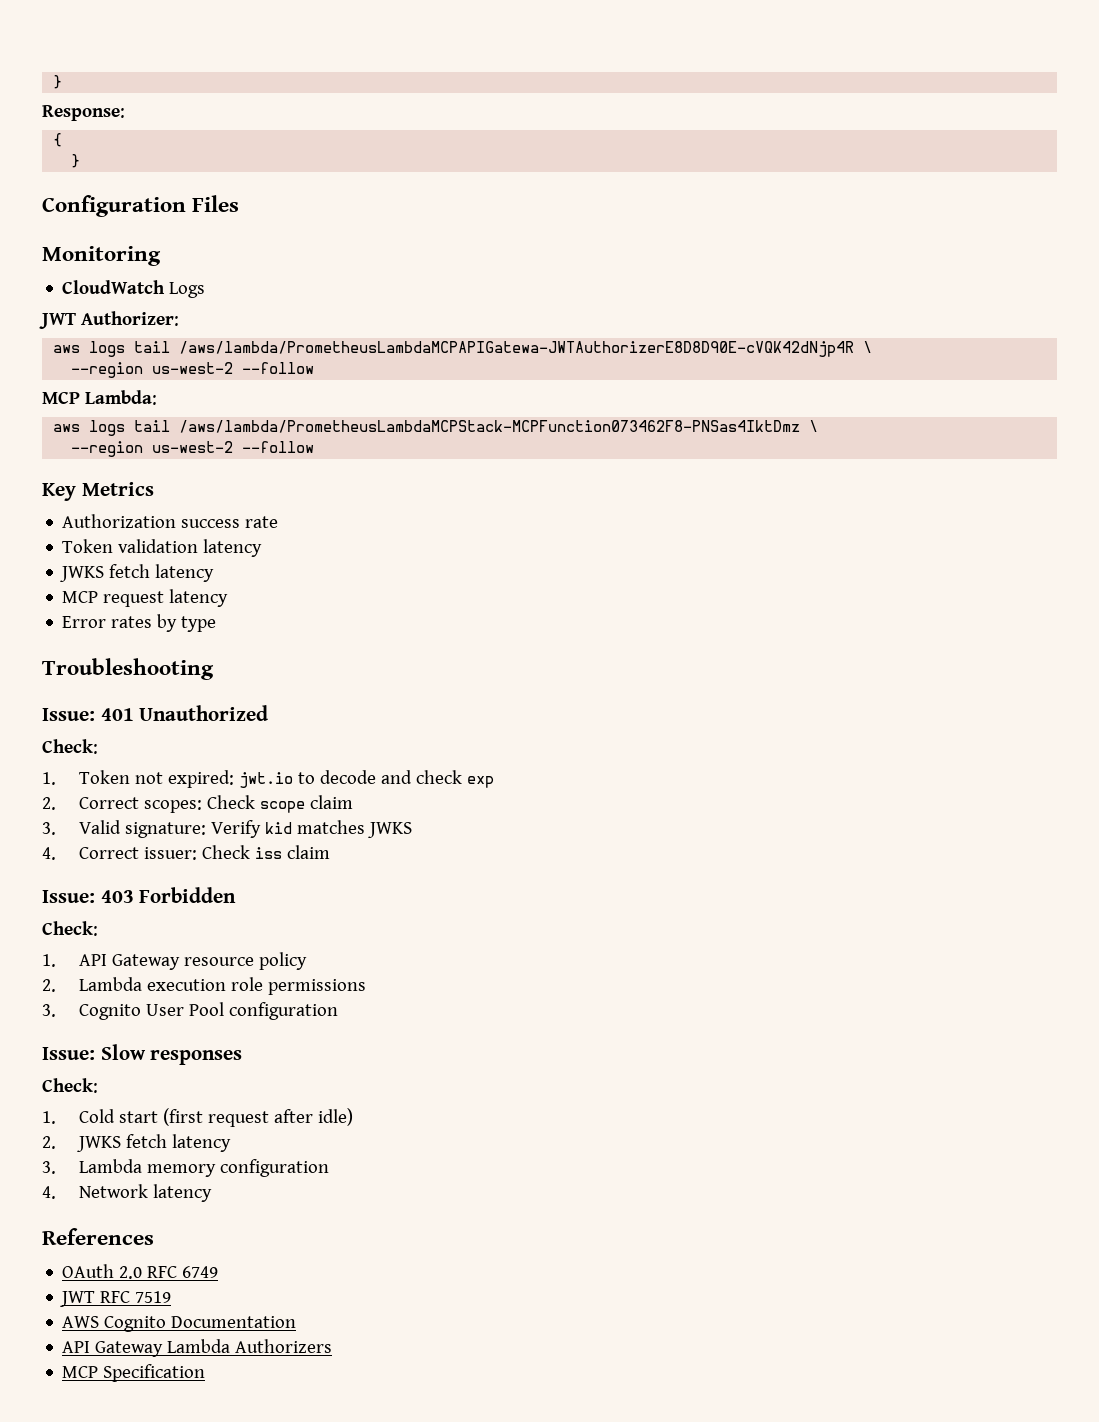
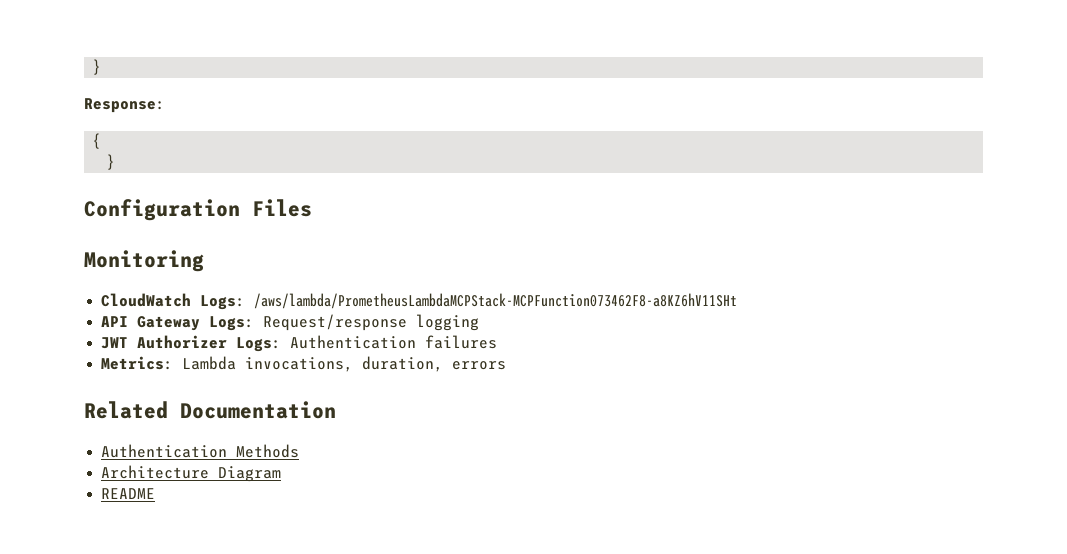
- CloudWatch Logs
- JWT Authorizer:
- aws logs tail /aws/lambda/PrometheusLambdaMCPAPIGatewa-JWTAuthorizerE8D8D90E-cVQK42dNjp4R \
- --region us-west-2 --follow
- MCP Lambda:
- aws logs tail /aws/lambda/PrometheusLambdaMCPStack-MCPFunction073462F8-PNSas4IktDmz \
- --region us-west-2 --follow
- Key Metrics
- Authorization success rate
- Token validation latency
- JWKS fetch latency
- MCP request latency
- Error rates by type
- Troubleshooting
- Issue: 401 Unauthorized
- Check:
- 1. Token not expired: jwt.io to decode and check exp
- 2. Correct scopes: Check scope claim
- 3. Valid signature: Verify kid matches JWKS
- 4. Correct issuer: Check iss claim
- Issue: 403 Forbidden
- Check:
- 1. API Gateway resource policy
- 2. Lambda execution role permissions
- 3. Cognito User Pool configuration
- Issue: Slow responses
- Check:
- 1. Cold start (first request after idle)
- 2. JWKS fetch latency
- 3. Lambda memory configuration
- 4. Network latency
- References
- OAuth 2.0 RFC 6749
- JWT RFC 7519
- AWS Cognito Documentation
- API Gateway Lambda Authorizers
- MCP Specification
+ CloudWatch Logs: /aws/lambda/PrometheusLambdaMCPStack-MCPFunction073462F8-a8KZ6hV11SHt
+ API Gateway Logs: Request/response logging
+ JWT Authorizer Logs: Authentication failures
+ Metrics: Lambda invocations, duration, errors
+ Related Documentation
+ Authentication Methods
+ Architecture Diagram
+ README

